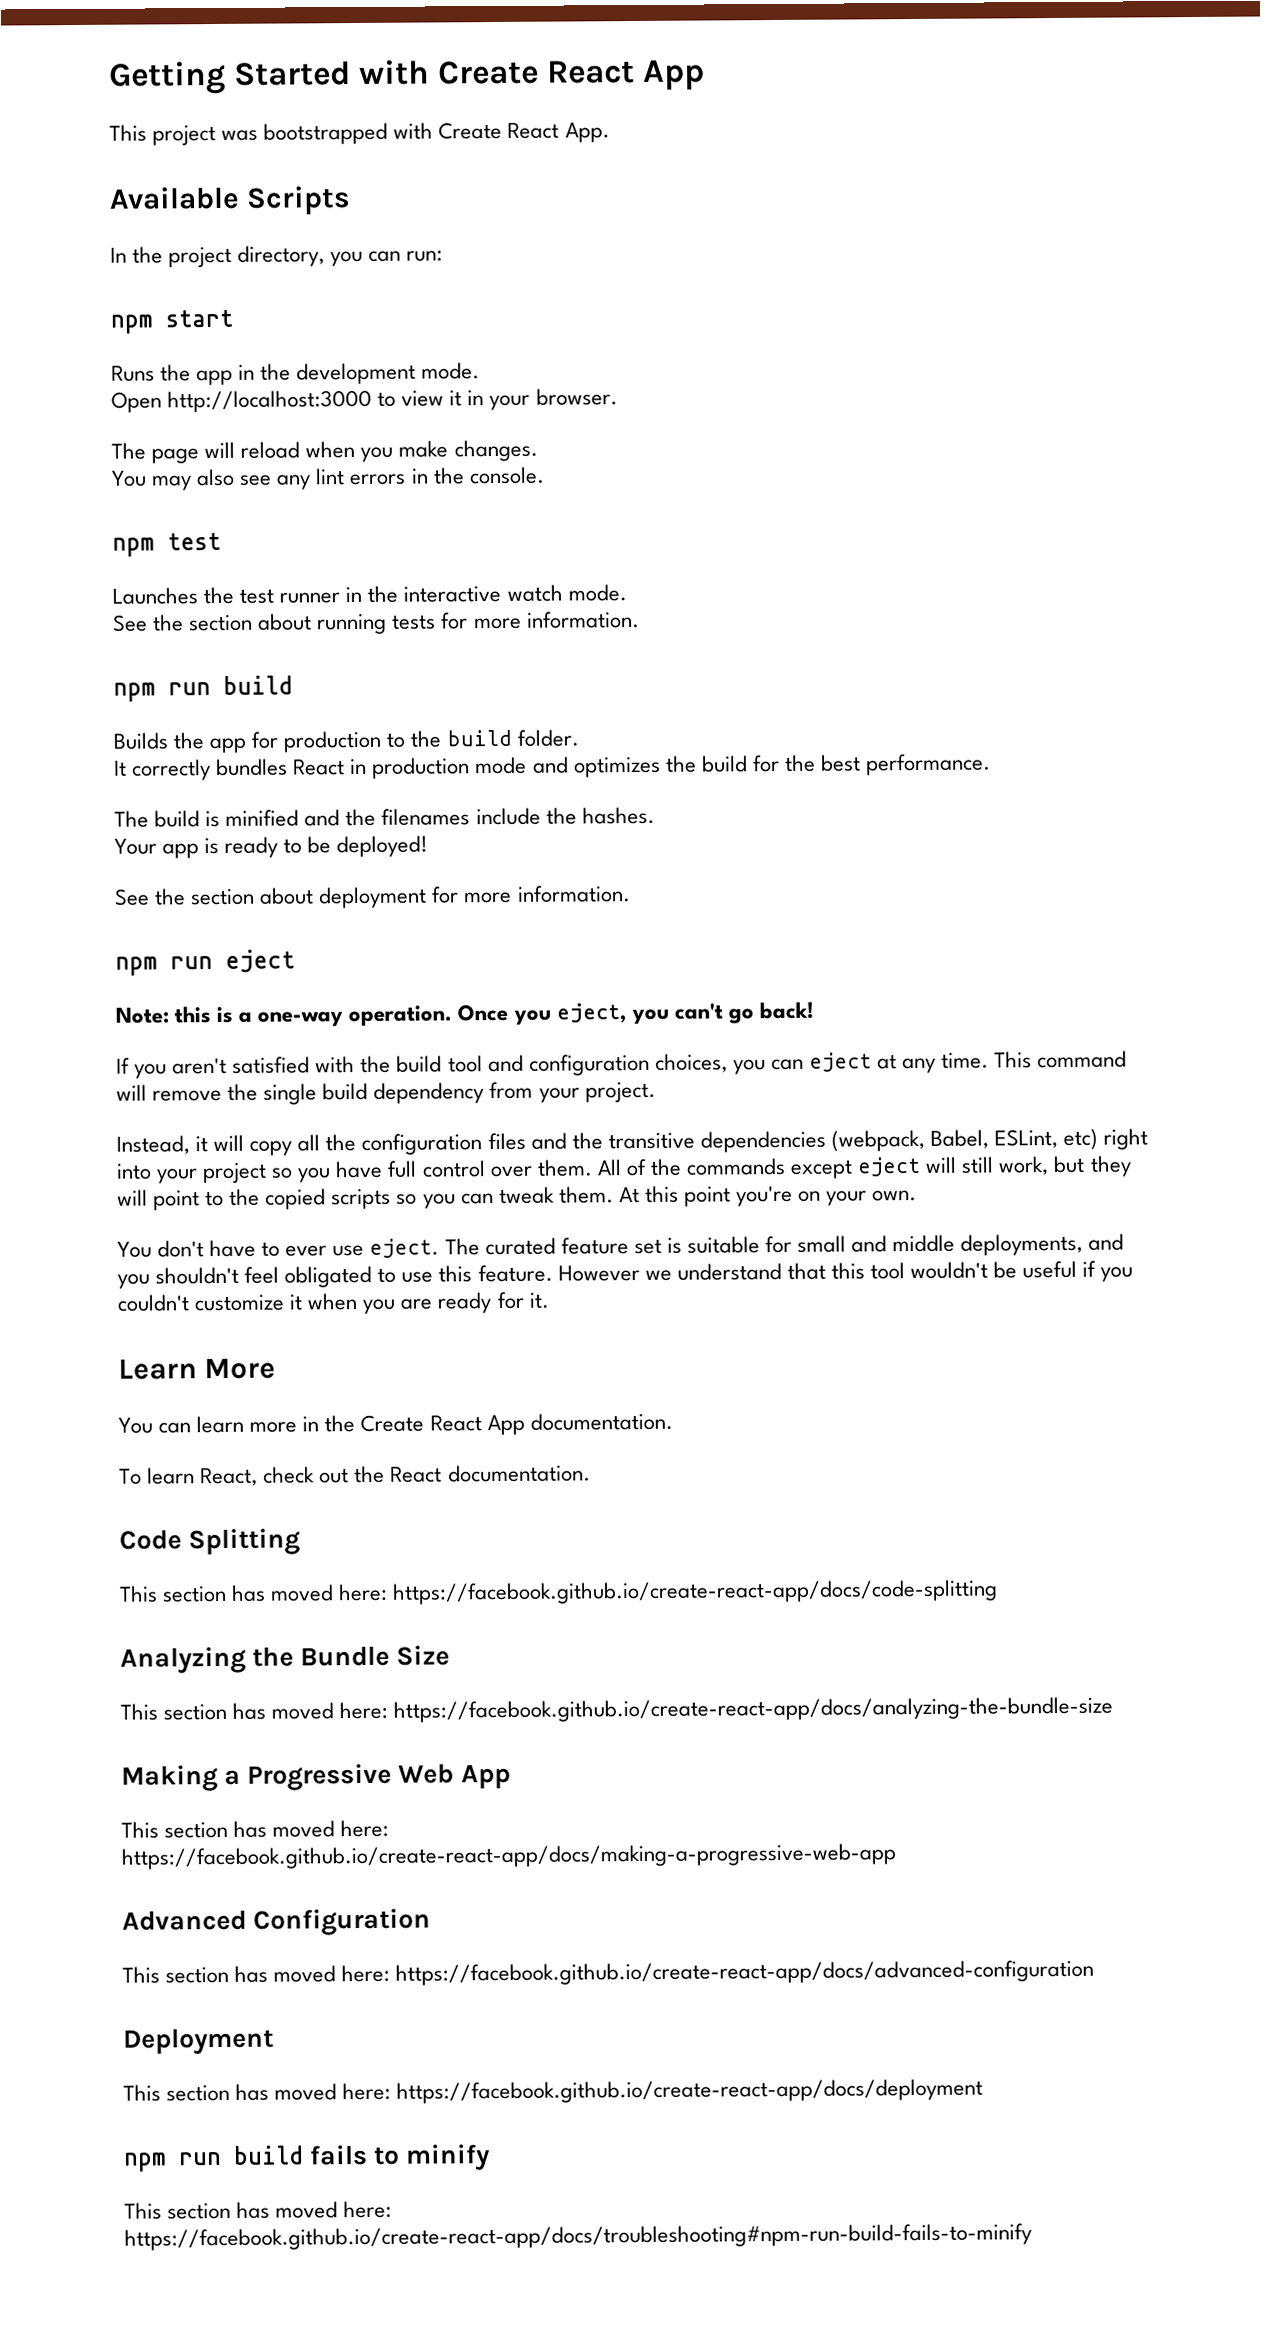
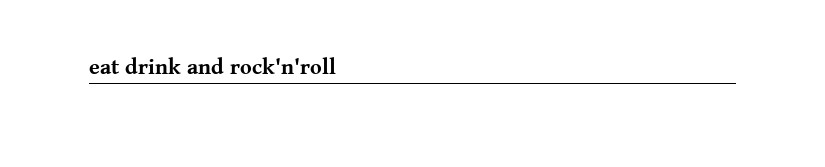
- Getting Started with Create React App
- This project was bootstrapped with Create React App.
- Available Scripts
- In the project directory, you can run:
- npm start
- Runs the app in the development mode.
- Open http://localhost:3000 to view it in your browser.
- The page will reload when you make changes.
- You may also see any lint errors in the console.
- npm test
- Launches the test runner in the interactive watch mode.
- See the section about running tests for more information.
- npm run build
- Builds the app for production to the build folder.
- It correctly bundles React in production mode and optimizes the build for the best performance.
- The build is minified and the filenames include the hashes.
- Your app is ready to be deployed!
- See the section about deployment for more information.
- npm run eject
- Note: this is a one-way operation. Once you eject, you can't go back!
- If you aren't satisfied with the build tool and configuration choices, you can eject at any time. This command will remove the single build dependency from your project.
- Instead, it will copy all the configuration files and the transitive dependencies (webpack, Babel, ESLint, etc) right into your project so you have full control over them. All of the commands except eject will still work, but they will point to the copied scripts so you can tweak them. At this point you're on your own.
- You don't have to ever use eject. The curated feature set is suitable for small and middle deployments, and you shouldn't feel obligated to use this feature. However we understand that this tool wouldn't be useful if you couldn't customize it when you are ready for it.
- Learn More
- You can learn more in the Create React App documentation.
- To learn React, check out the React documentation.
- Code Splitting
- This section has moved here: https://facebook.github.io/create-react-app/docs/code-splitting
- Analyzing the Bundle Size
- This section has moved here: https://facebook.github.io/create-react-app/docs/analyzing-the-bundle-size
- Making a Progressive Web App
- This section has moved here: https://facebook.github.io/create-react-app/docs/making-a-progressive-web-app
- Advanced Configuration
- This section has moved here: https://facebook.github.io/create-react-app/docs/advanced-configuration
- Deployment
- This section has moved here: https://facebook.github.io/create-react-app/docs/deployment
- npm run build fails to minify
- This section has moved here: https://facebook.github.io/create-react-app/docs/troubleshooting#npm-run-build-fails-to-minify
+ eat drink and rock'n'roll

